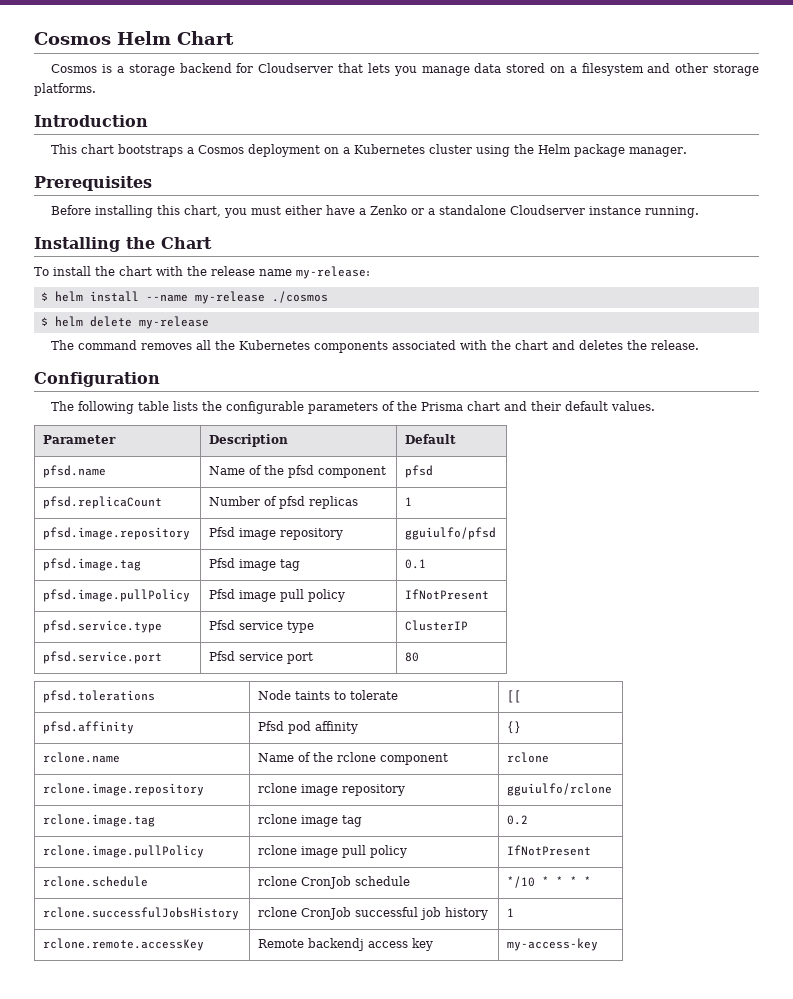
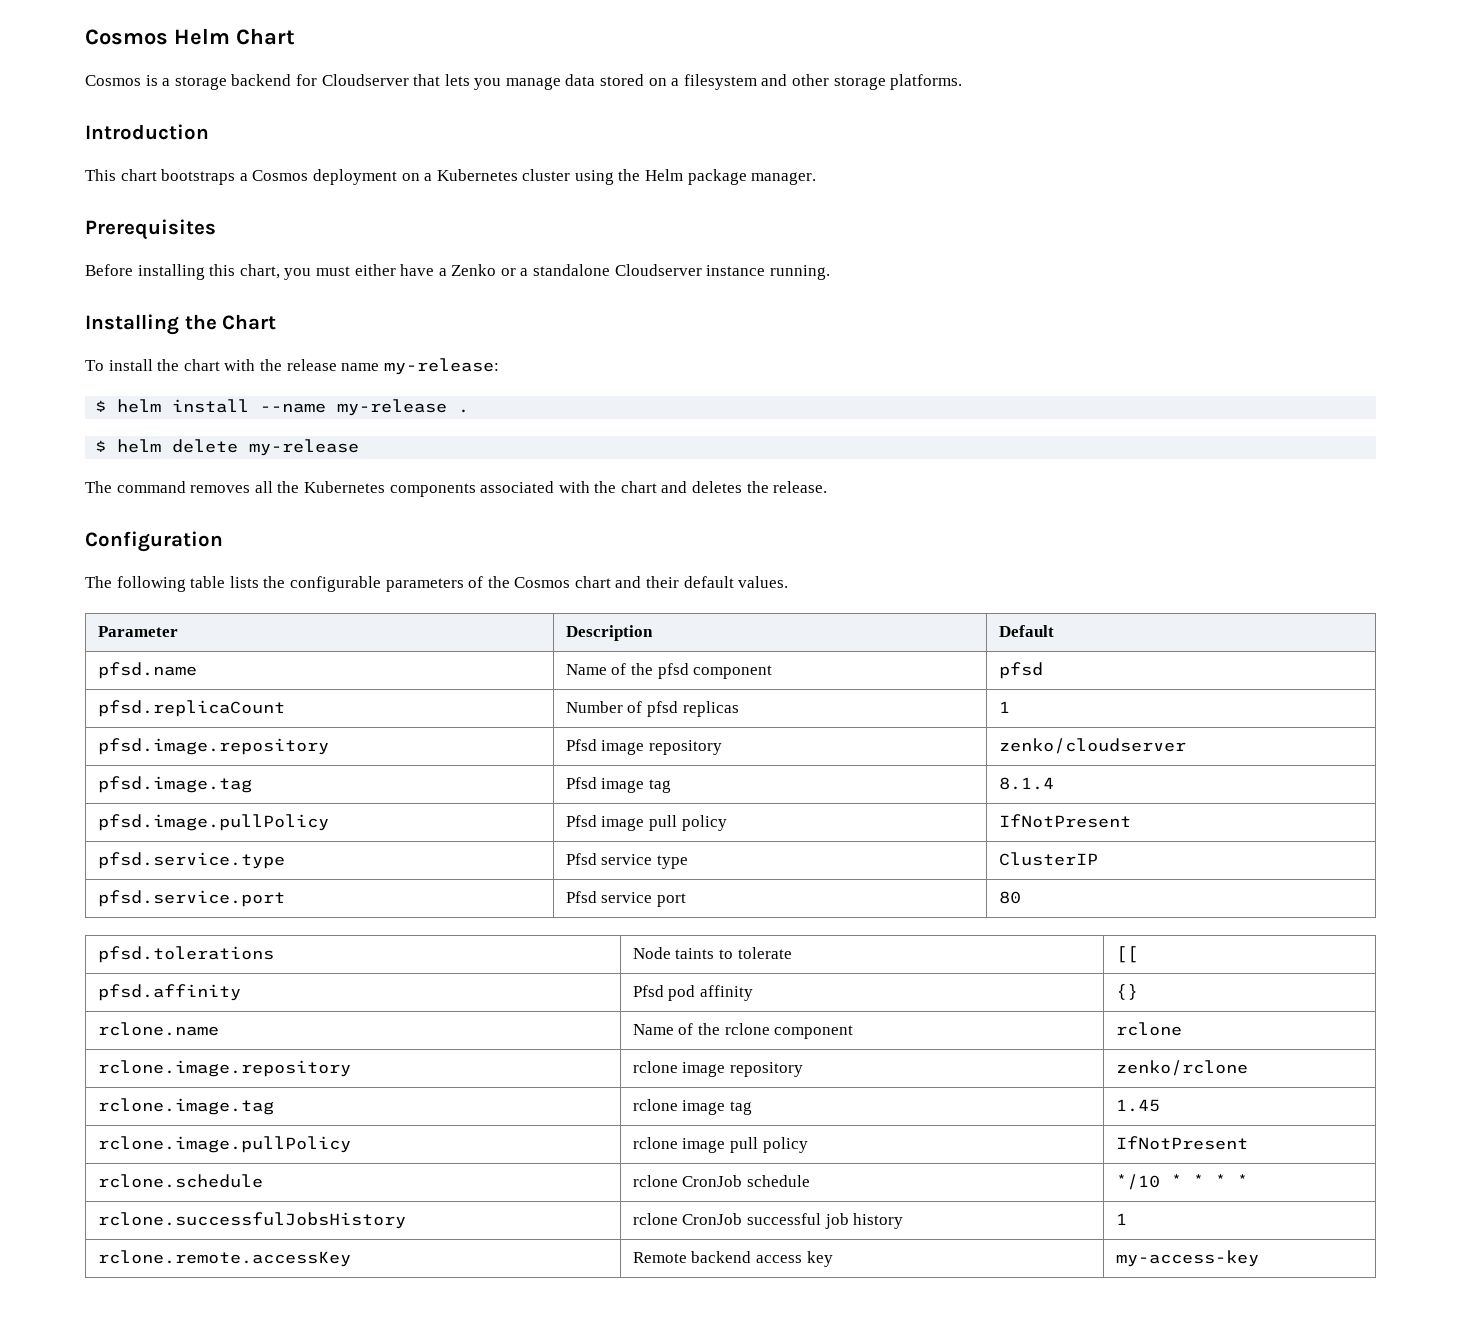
- $ helm install --name my-release ./cosmos
+ $ helm install --name my-release .
- The following table lists the configurable parameters of the Prisma chart and their default values.
+ The following table lists the configurable parameters of the Cosmos chart and their default values.
- pfsd.image.repository | Pfsd image repository | gguiulfo/pfsd
+ pfsd.image.repository | Pfsd image repository | zenko/cloudserver
- pfsd.image.tag | Pfsd image tag | 0.1
+ pfsd.image.tag | Pfsd image tag | 8.1.4
- rclone.image.repository | rclone image repository | gguiulfo/rclone
+ rclone.image.repository | rclone image repository | zenko/rclone
- rclone.image.tag | rclone image tag | 0.2
+ rclone.image.tag | rclone image tag | 1.45
- rclone.remote.accessKey | Remote backendj access key | my-access-key
+ rclone.remote.accessKey | Remote backend access key | my-access-key

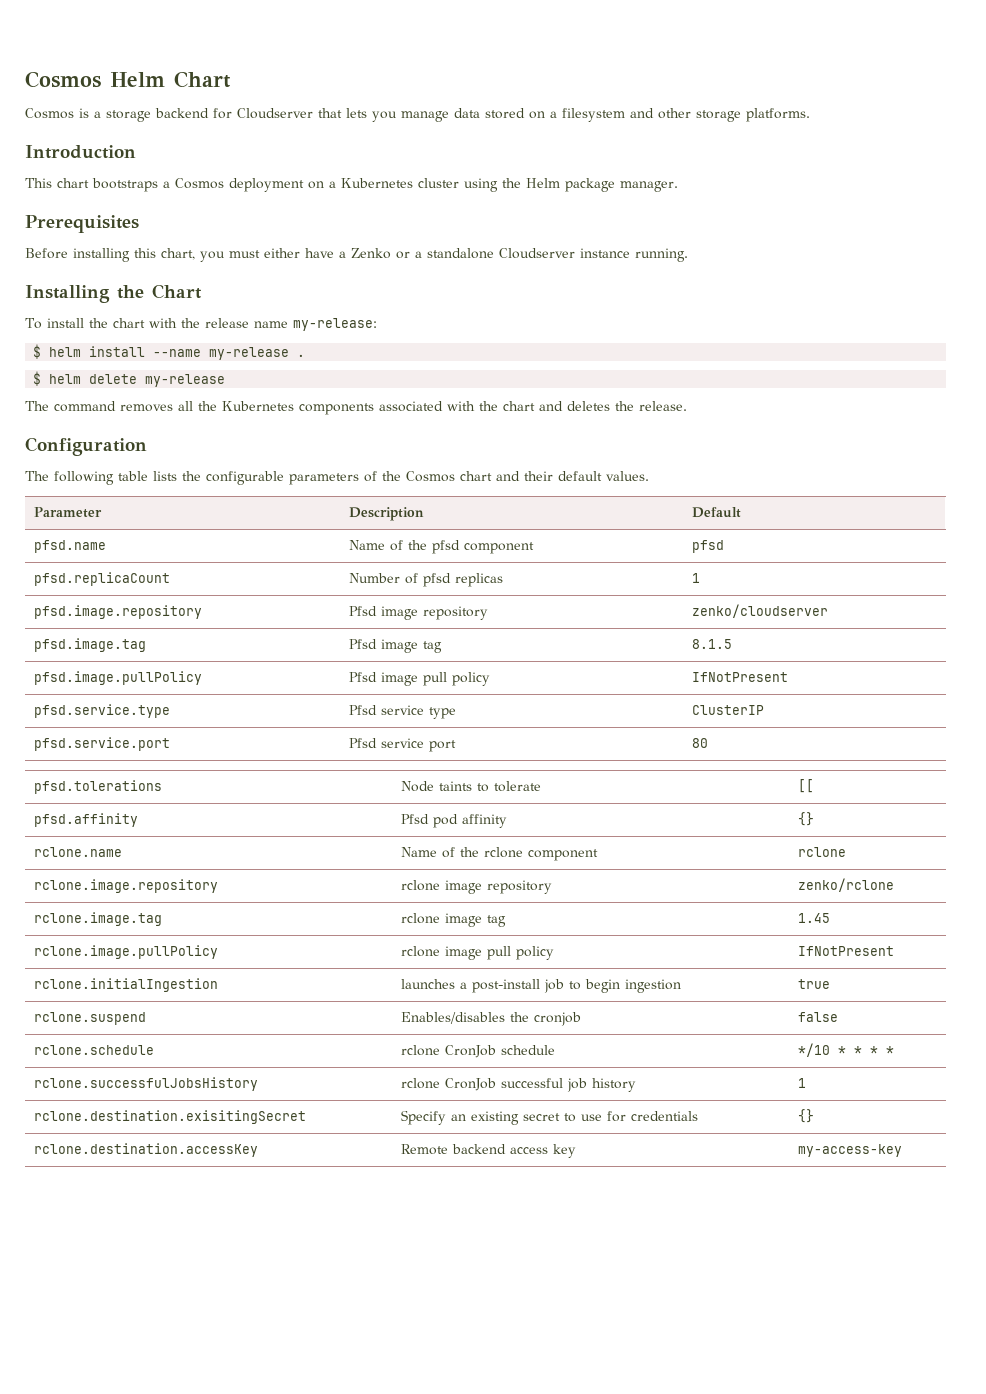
- pfsd.image.tag | Pfsd image tag | 8.1.4
+ pfsd.image.tag | Pfsd image tag | 8.1.5
+ rclone.initialIngestion | launches a post-install job to begin ingestion | true
+ rclone.suspend | Enables/disables the cronjob | false
- rclone.remote.accessKey | Remote backend access key | my-access-key
+ rclone.destination.exisitingSecret | Specify an existing secret to use for credentials | {}
+ rclone.destination.accessKey | Remote backend access key | my-access-key

